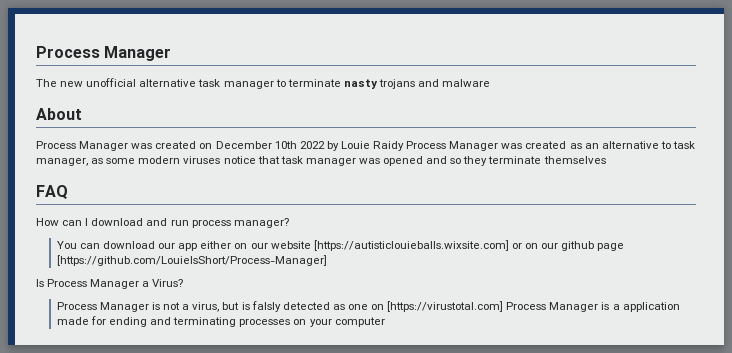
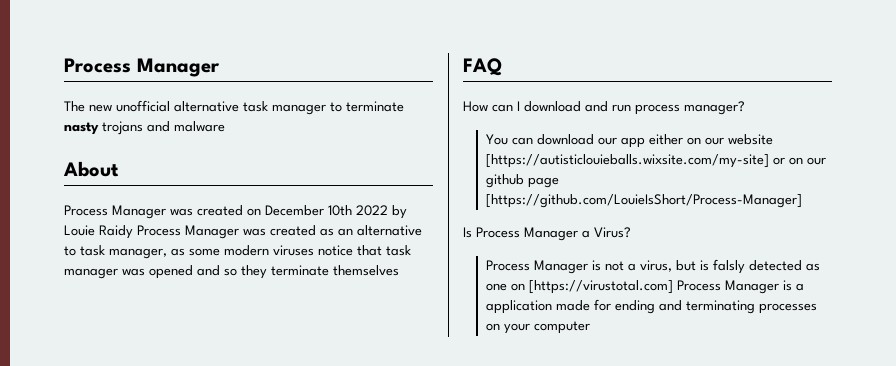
- You can download our app either on our website [https://autisticlouieballs.wixsite.com] or on our github page [https://github.com/LouieIsShort/Process-Manager]
+ You can download our app either on our website [https://autisticlouieballs.wixsite.com/my-site] or on our github page [https://github.com/LouieIsShort/Process-Manager]

